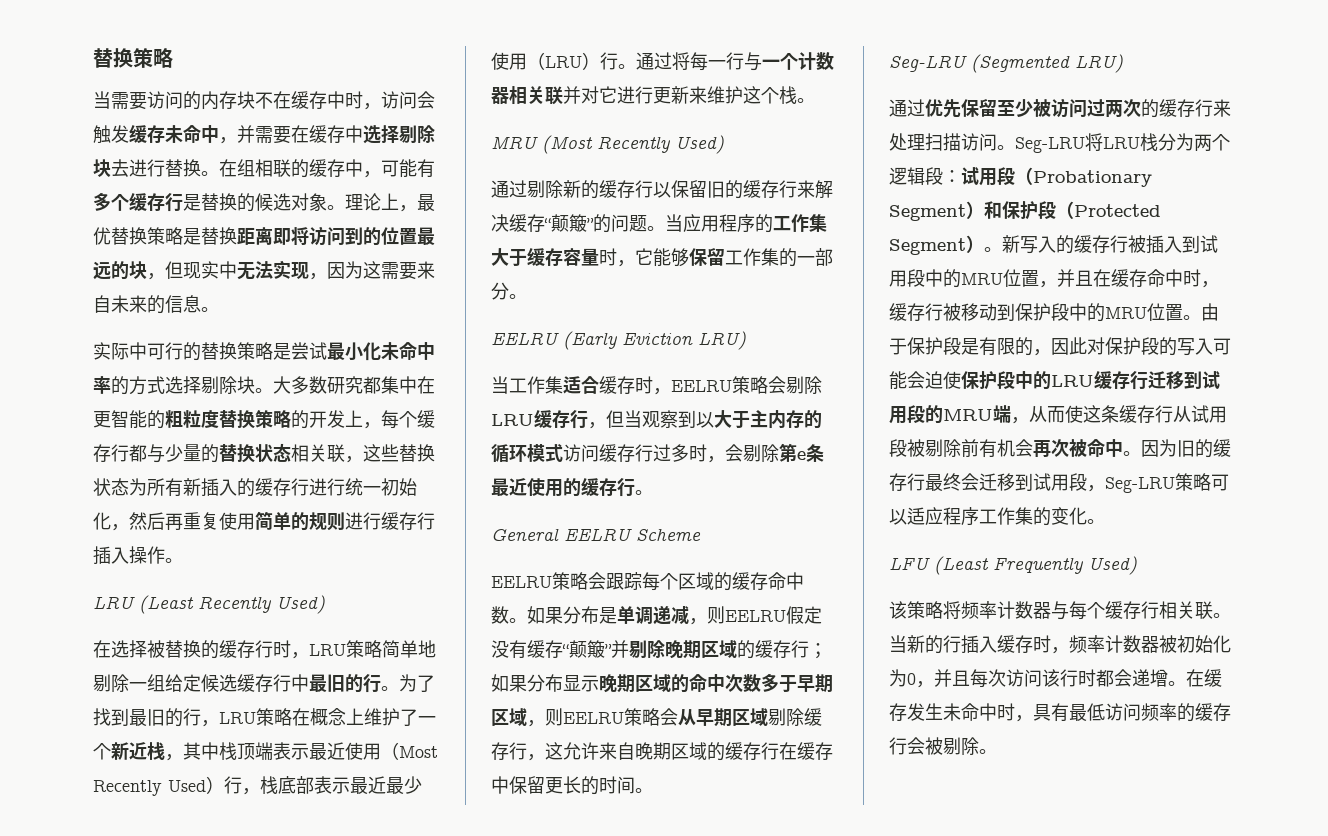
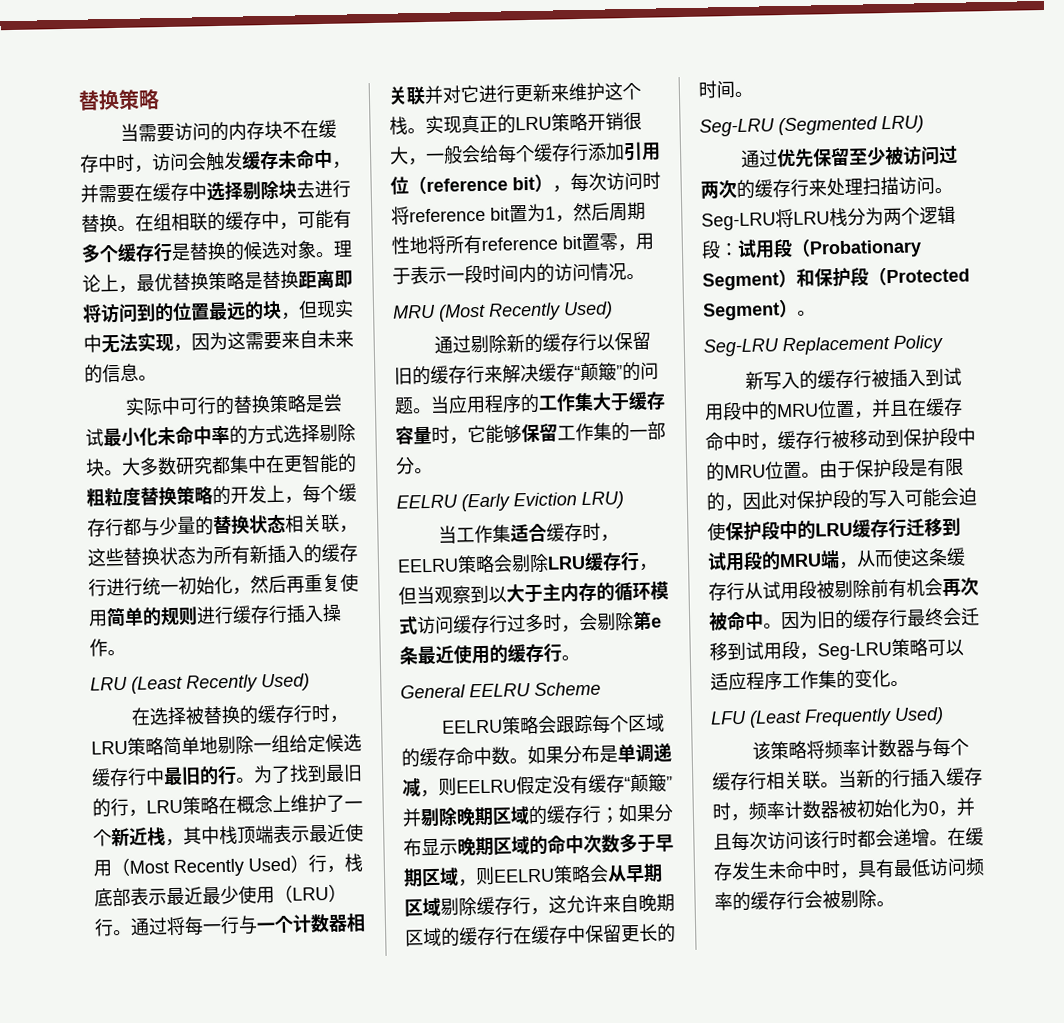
+ 实现真正的LRU策略开销很大，一般会给每个缓存行添加引用位（reference bit），每次访问时将reference bit置为1，然后周期性地将所有reference bit置零，用于表示一段时间内的访问情况。
- Seg-LRU将LRU栈分为两个逻辑段：试用段（Probationary Segment）和保护段（Protected Segment）。新写入的缓存行被插入到试用段中的MRU位置，并且在缓存命中时，缓存行被移动到保护段中的MRU位置。
+ Seg-LRU将LRU栈分为两个逻辑段：试用段（Probationary Segment）和保护段（Protected Segment）。
+ Seg-LRU Replacement Policy
+ 新写入的缓存行被插入到试用段中的MRU位置，并且在缓存命中时，缓存行被移动到保护段中的MRU位置。

